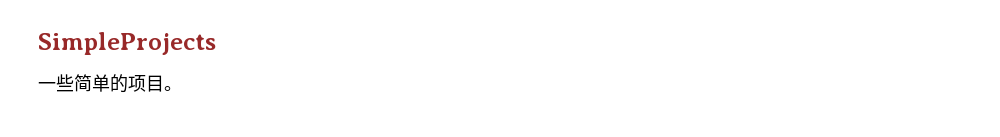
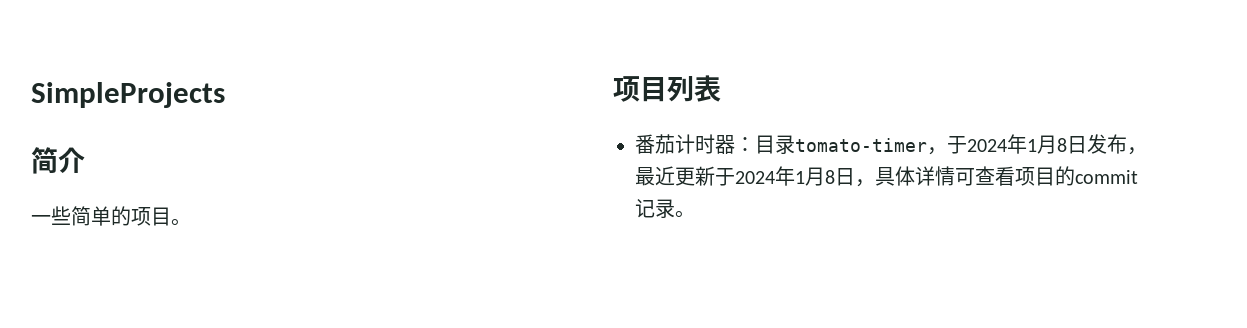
+ 简介
+ 项目列表
+ 番茄计时器：目录tomato-timer，于2024年1月8日发布，最近更新于2024年1月8日，具体详情可查看项目的commit记录。

